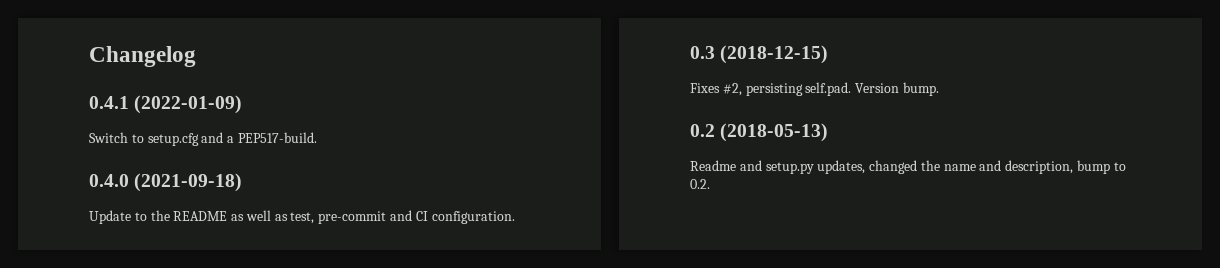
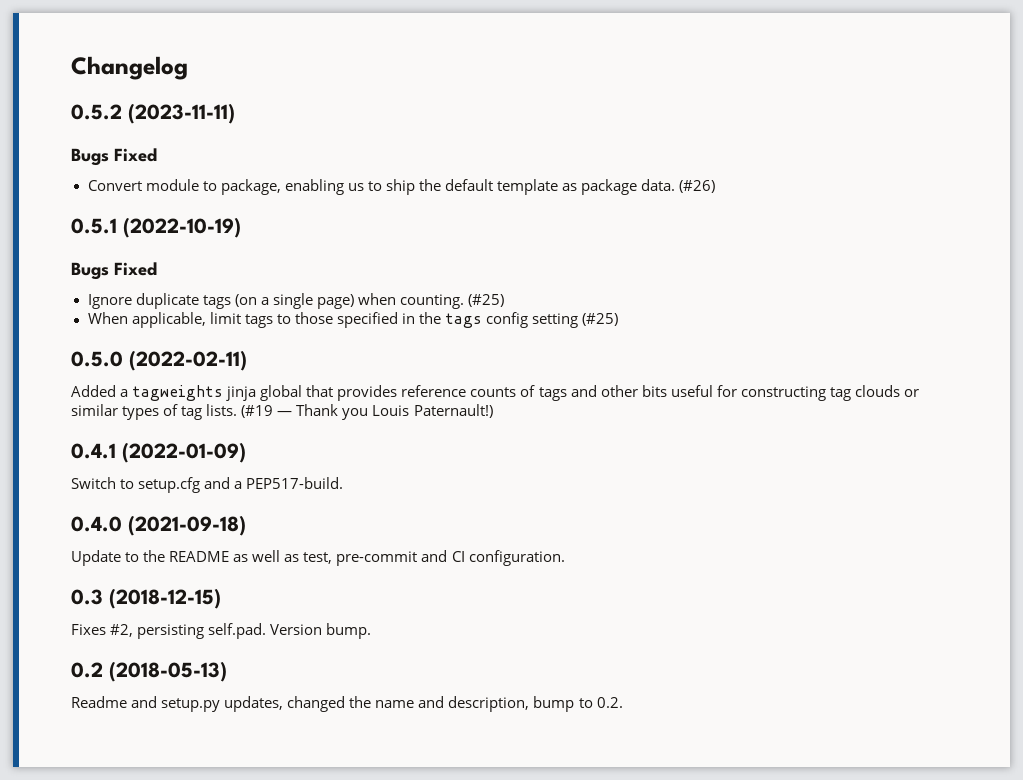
+ 0.5.2 (2023-11-11)
+ Bugs Fixed
+ Convert module to package, enabling us to ship the default template as package data. (#26)
+ 0.5.1 (2022-10-19)
+ Bugs Fixed
+ Ignore duplicate tags (on a single page) when counting. (#25)
+ When applicable, limit tags to those specified in the tags config setting (#25)
+ 0.5.0 (2022-02-11)
+ Added a tagweights jinja global that provides reference counts of tags and other bits useful for constructing tag clouds or similar types of tag lists. (#19 — Thank you Louis Paternault!)

